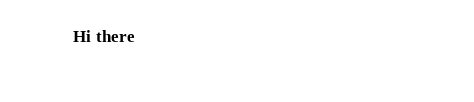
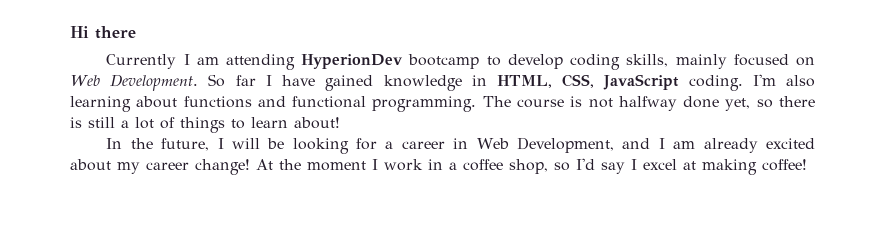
+ Currently I am attending HyperionDev bootcamp to develop coding skills, mainly focused on Web Development. So far I have gained knowledge in HTML, CSS, JavaScript coding. I'm also learning about functions and functional programming. The course is not halfway done yet, so there is still a lot of things to learn about!
+ In the future, I will be looking for a career in Web Development, and I am already excited about my career change! At the moment I work in a coffee shop, so I'd say I excel at making coffee!

